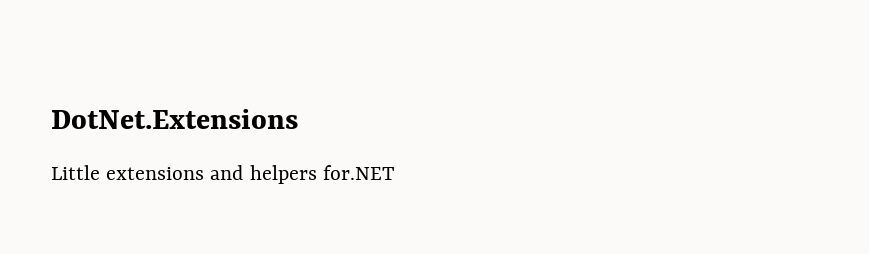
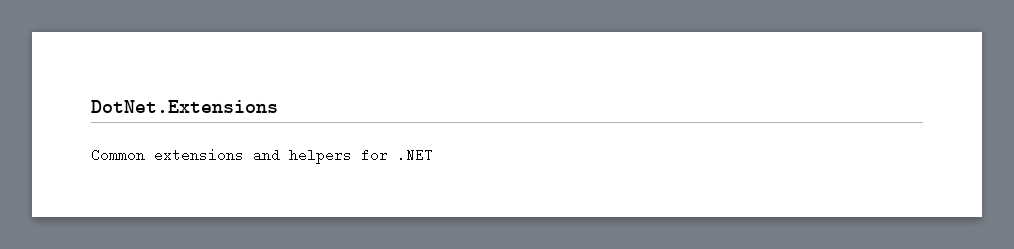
- Little extensions and helpers for.NET
+ Common extensions and helpers for .NET

